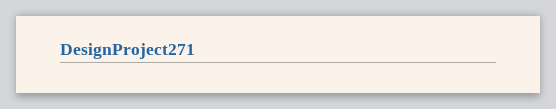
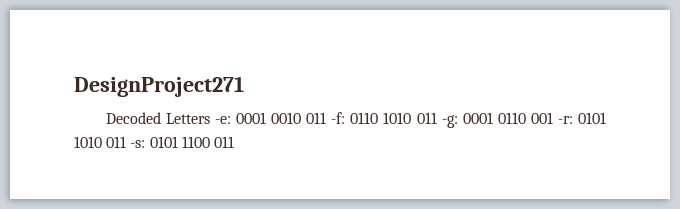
+ Decoded Letters -e: 0001 0010 011 -f: 0110 1010 011 -g: 0001 0110 001 -r: 0101 1010 011 -s: 0101 1100 011

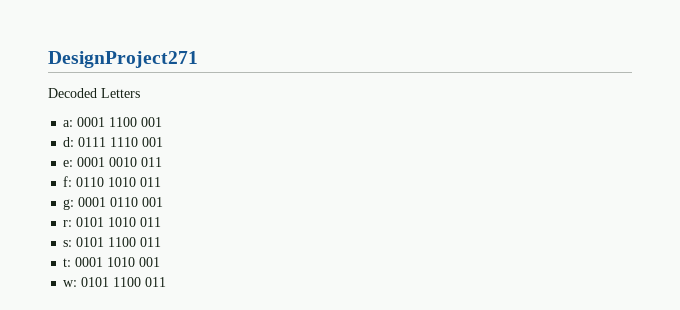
- Decoded Letters -e: 0001 0010 011 -f: 0110 1010 011 -g: 0001 0110 001 -r: 0101 1010 011 -s: 0101 1100 011
+ Decoded Letters
+ a: 0001 1100 001
+ d: 0111 1110 001
+ e: 0001 0010 011
+ f: 0110 1010 011
+ g: 0001 0110 001
+ r: 0101 1010 011
+ s: 0101 1100 011
+ t: 0001 1010 001
+ w: 0101 1100 011

